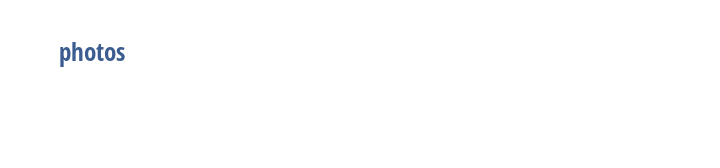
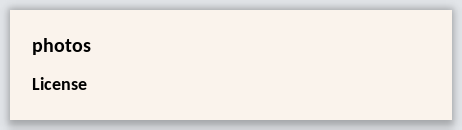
+ License

